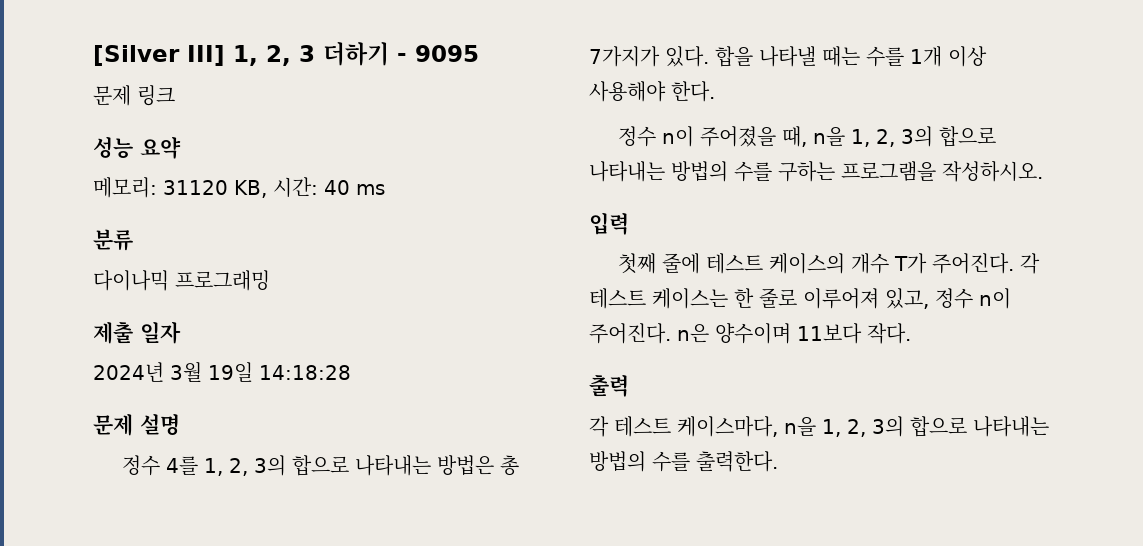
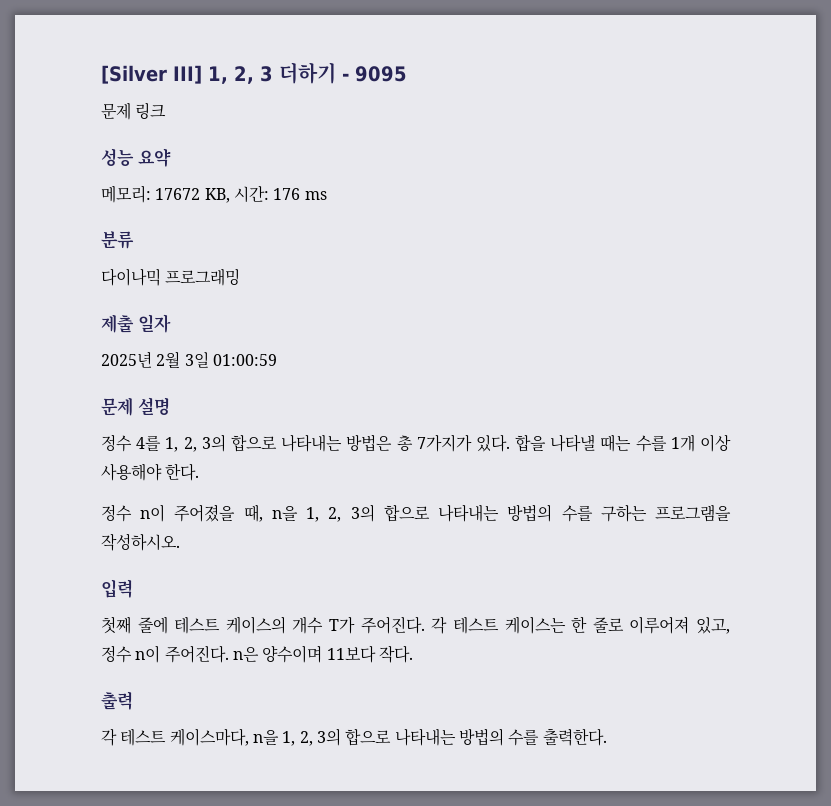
- 메모리: 31120 KB, 시간: 40 ms
+ 메모리: 17672 KB, 시간: 176 ms
- 2024년 3월 19일 14:18:28
+ 2025년 2월 3일 01:00:59

